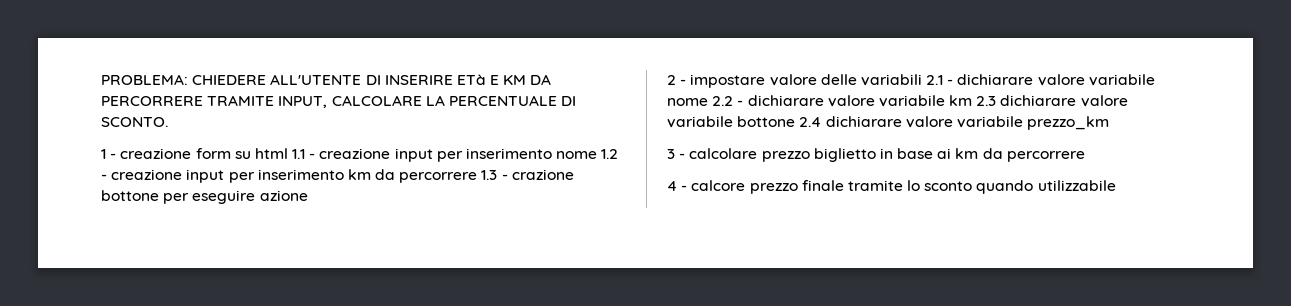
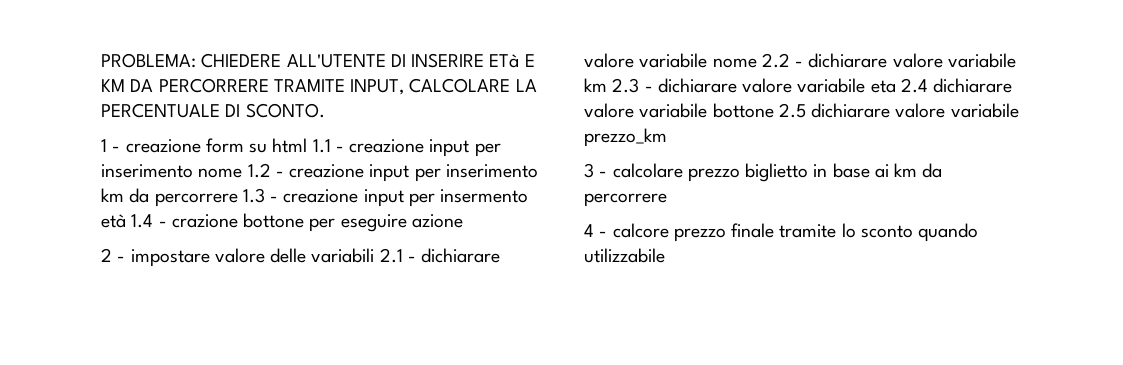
- 1 - creazione form su html 1.1 - creazione input per inserimento nome 1.2 - creazione input per inserimento km da percorrere 1.3 - crazione bottone per eseguire azione
+ 1 - creazione form su html 1.1 - creazione input per inserimento nome 1.2 - creazione input per inserimento km da percorrere 1.3 - creazione input per insermento età 1.4 - crazione bottone per eseguire azione
- 2 - impostare valore delle variabili 2.1 - dichiarare valore variabile nome 2.2 - dichiarare valore variabile km 2.3 dichiarare valore variabile bottone 2.4 dichiarare valore variabile prezzo_km
+ 2 - impostare valore delle variabili 2.1 - dichiarare valore variabile nome 2.2 - dichiarare valore variabile km 2.3 - dichiarare valore variabile eta 2.4 dichiarare valore variabile bottone 2.5 dichiarare valore variabile prezzo_km

